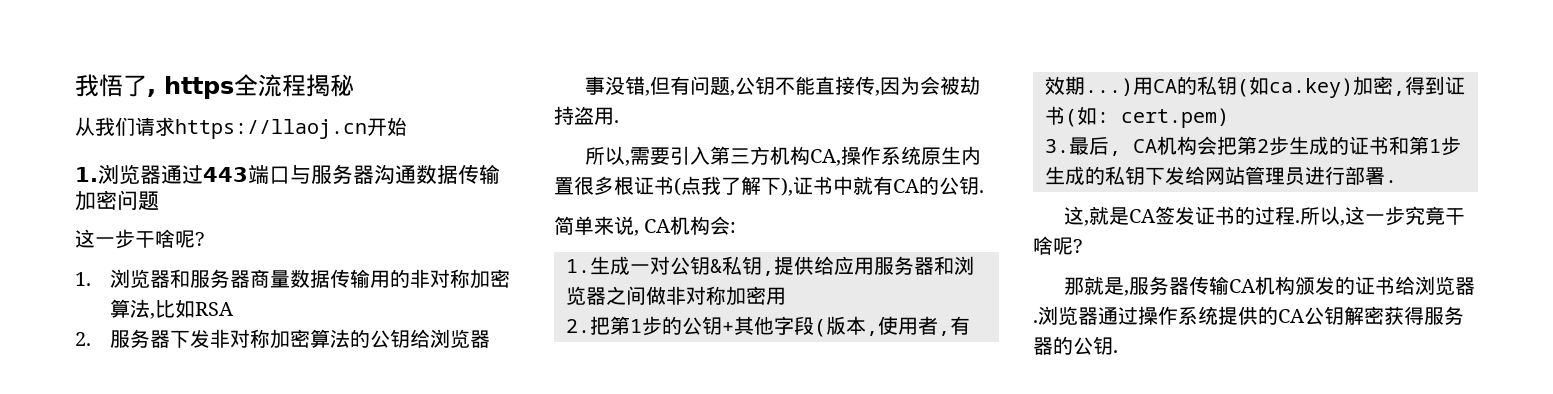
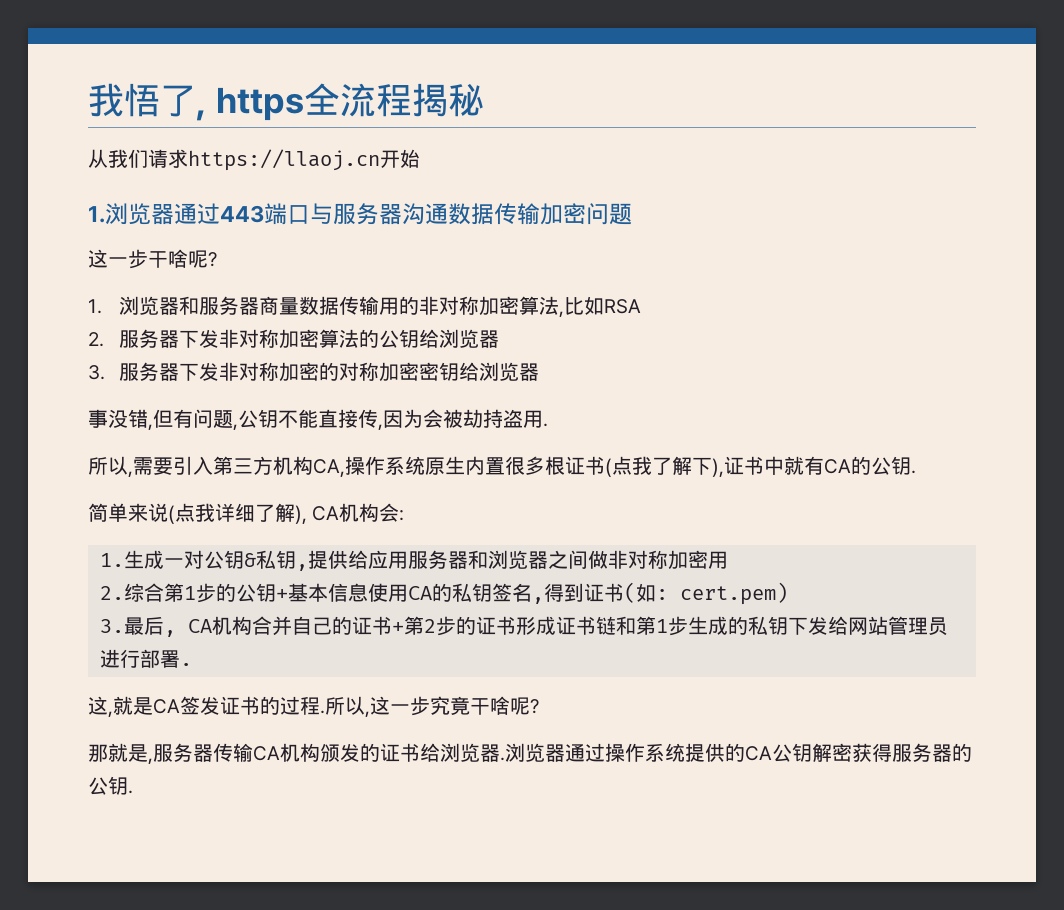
+ 3.服务器下发非对称加密的对称加密密钥给浏览器
- 简单来说, CA机构会:
+ 简单来说(点我详细了解), CA机构会:
- 2.把第1步的公钥+其他字段(版本,使用者,有效期...)用CA的私钥(如ca.key)加密,得到证书(如: cert.pem)
+ 2.综合第1步的公钥+基本信息使用CA的私钥签名,得到证书(如: cert.pem)
- 3.最后, CA机构会把第2步生成的证书和第1步生成的私钥下发给网站管理员进行部署.
+ 3.最后, CA机构合并自己的证书+第2步的证书形成证书链和第1步生成的私钥下发给网站管理员进行部署.

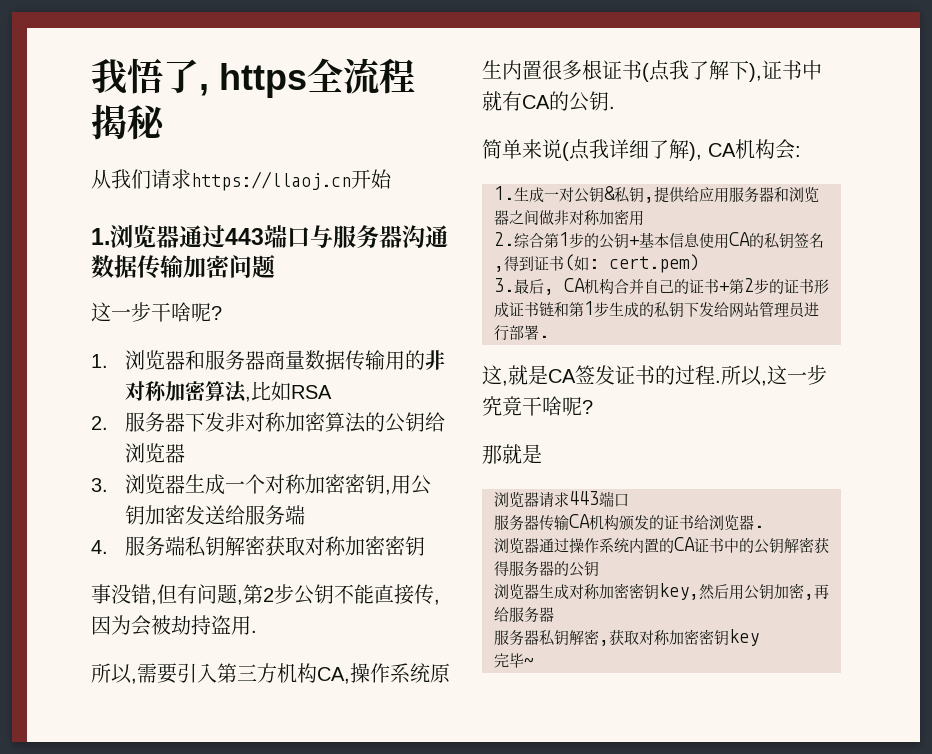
- 3.服务器下发非对称加密的对称加密密钥给浏览器
+ 3.浏览器生成一个对称加密密钥,用公钥加密发送给服务端
+ 4.服务端私钥解密获取对称加密密钥
- 事没错,但有问题,公钥不能直接传,因为会被劫持盗用.
+ 事没错,但有问题,第2步公钥不能直接传,因为会被劫持盗用.
- 那就是,服务器传输CA机构颁发的证书给浏览器.浏览器通过操作系统提供的CA公钥解密获得服务器的公钥.
+ 那就是
+ 浏览器请求443端口
+ 服务器传输CA机构颁发的证书给浏览器.
+ 浏览器通过操作系统内置的CA证书中的公钥解密获得服务器的公钥
+ 浏览器生成对称加密密钥key,然后用公钥加密,再给服务器
+ 服务器私钥解密,获取对称加密密钥key
+ 完毕~

